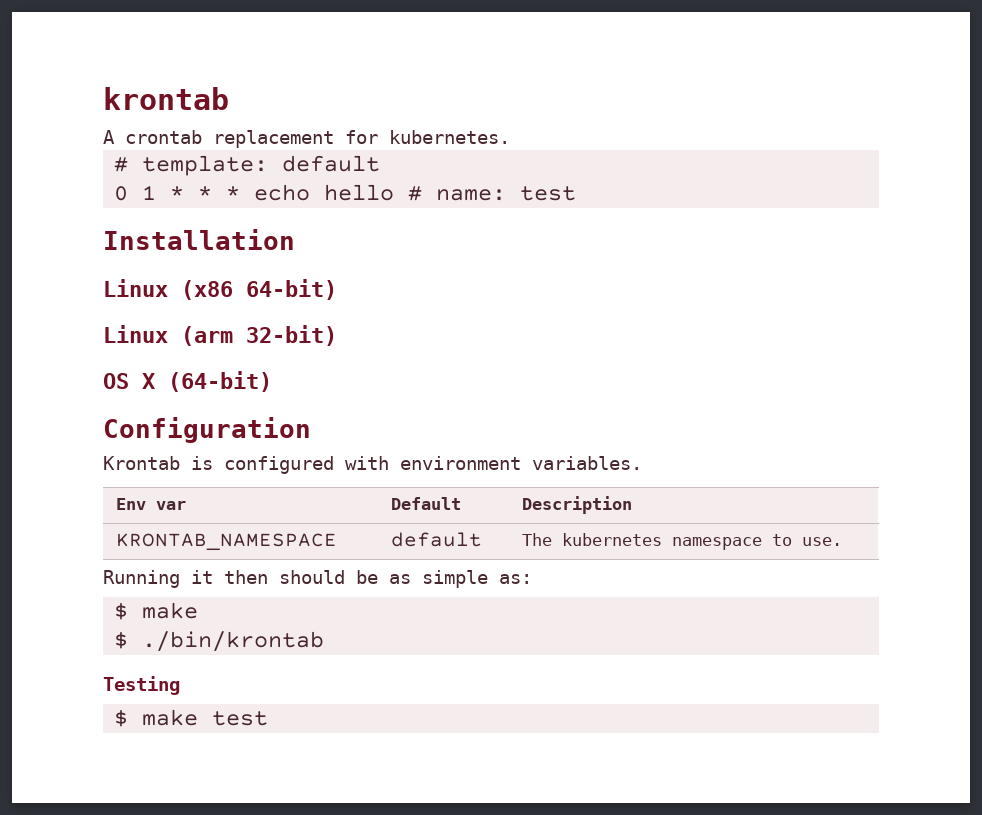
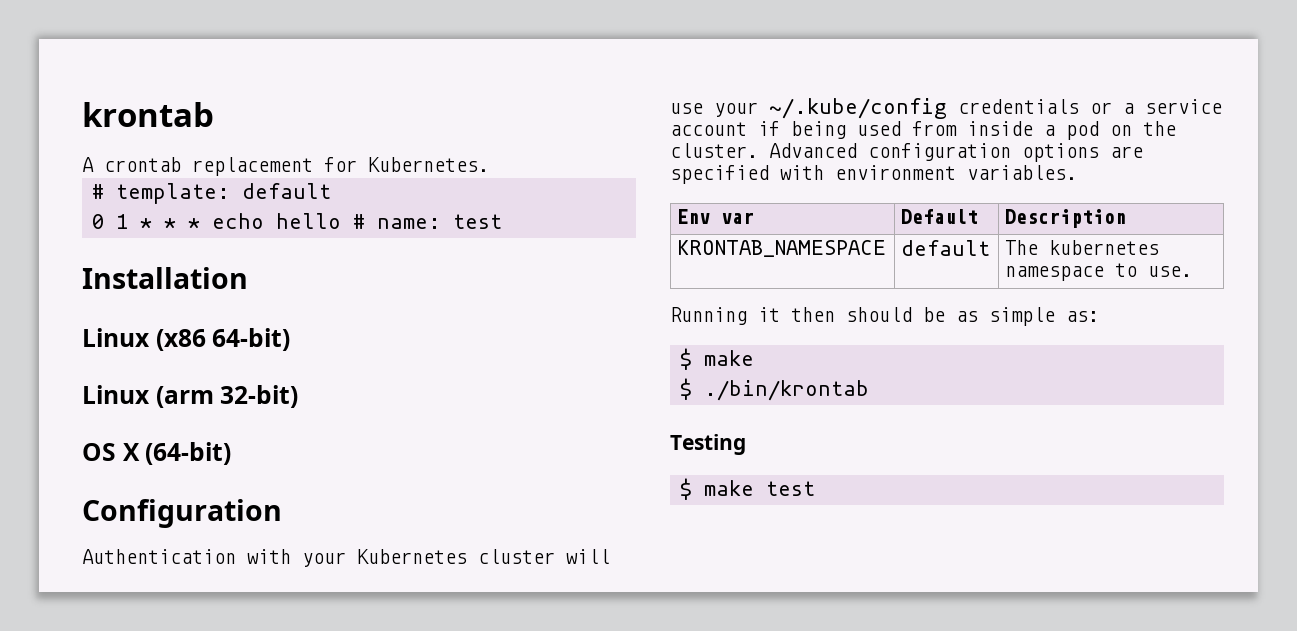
- A crontab replacement for kubernetes.
+ A crontab replacement for Kubernetes.
- Krontab is configured with environment variables.
+ Authentication with your Kubernetes cluster will use your ~/.kube/config credentials or a service account if being used from inside a pod on the cluster. Advanced configuration options are specified with environment variables.

